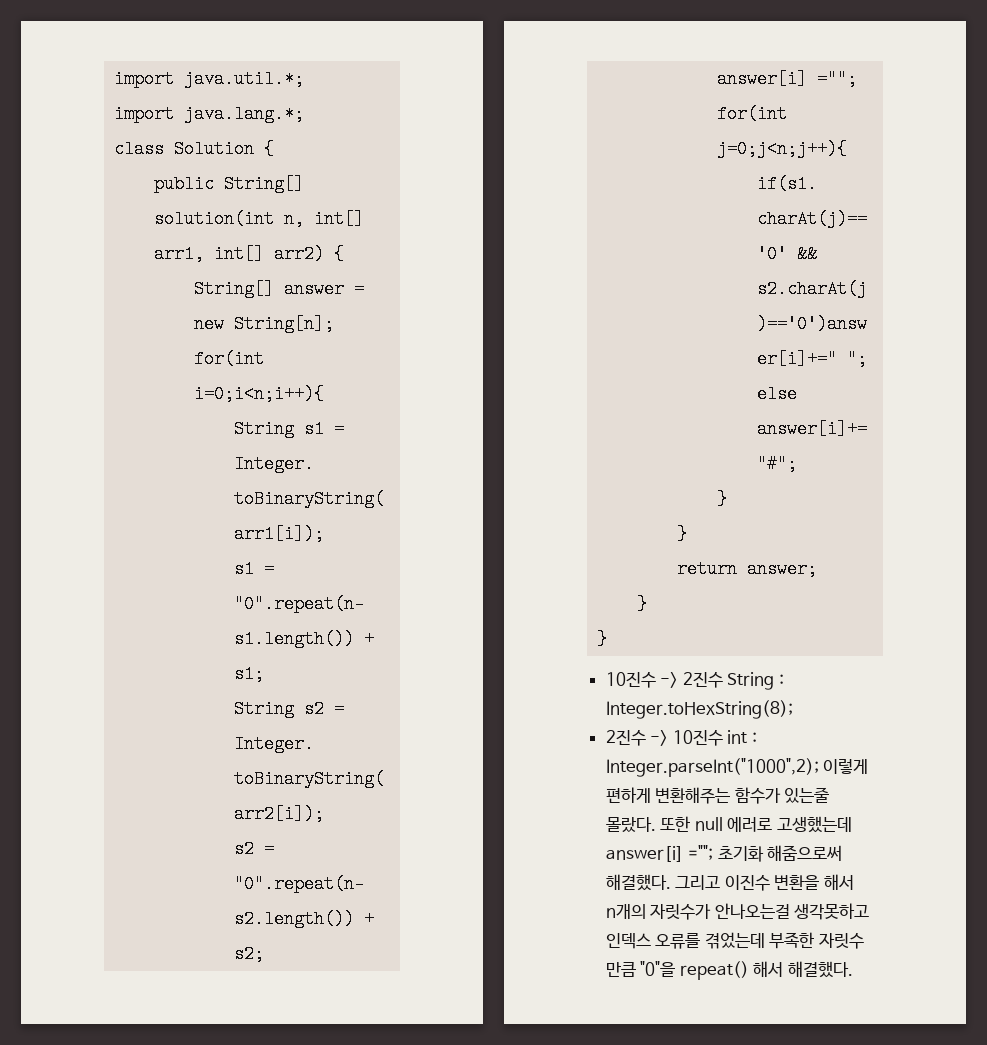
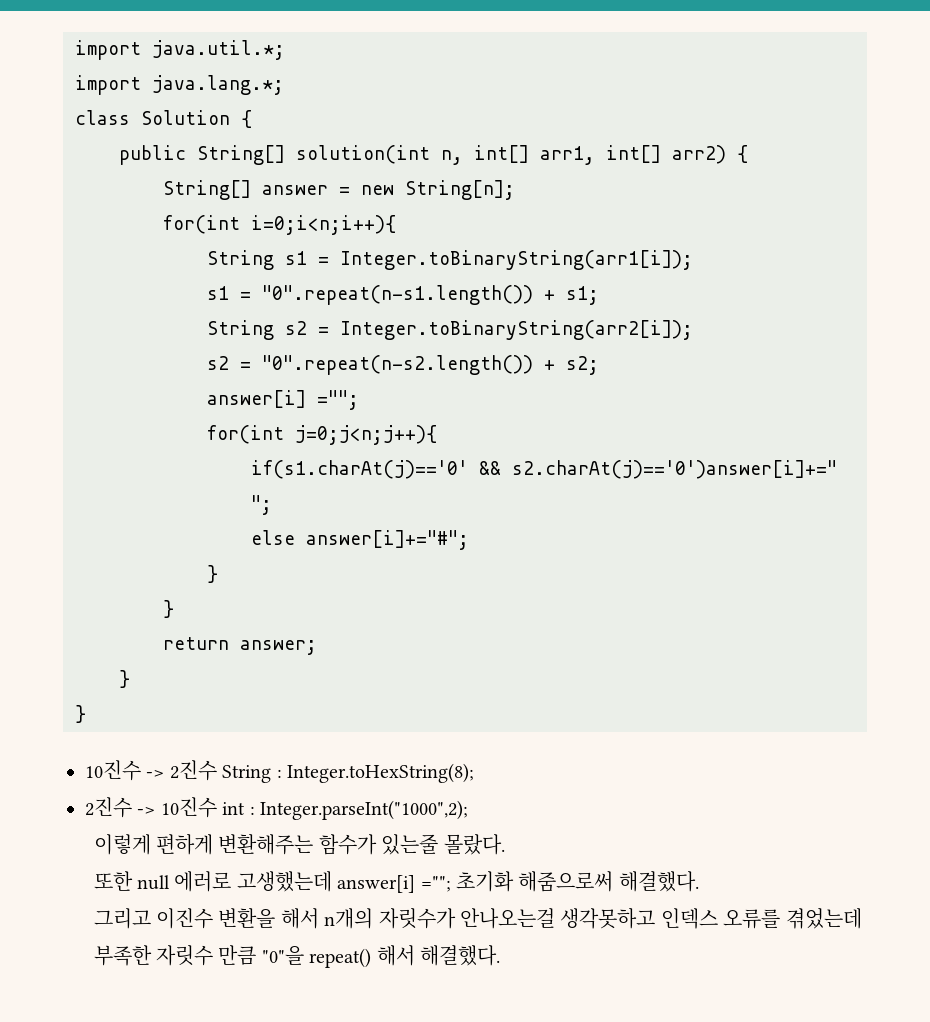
- 2진수 -> 10진수 int : Integer.parseInt("1000",2); 이렇게 편하게 변환해주는 함수가 있는줄 몰랐다. 또한 null 에러로 고생했는데 answer[i] =""; 초기화 해줌으로써 해결했다. 그리고 이진수 변환을 해서 n개의 자릿수가 안나오는걸 생각못하고 인덱스 오류를 겪었는데 부족한 자릿수 만큼 "0"을 repeat() 해서 해결했다.
+ 2진수 -> 10진수 int : Integer.parseInt("1000",2);
+ 이렇게 편하게 변환해주는 함수가 있는줄 몰랐다.
+ 또한 null 에러로 고생했는데 answer[i] =""; 초기화 해줌으로써 해결했다.
+ 그리고 이진수 변환을 해서 n개의 자릿수가 안나오는걸 생각못하고 인덱스 오류를 겪었는데 부족한 자릿수 만큼 "0"을 repeat() 해서 해결했다.

